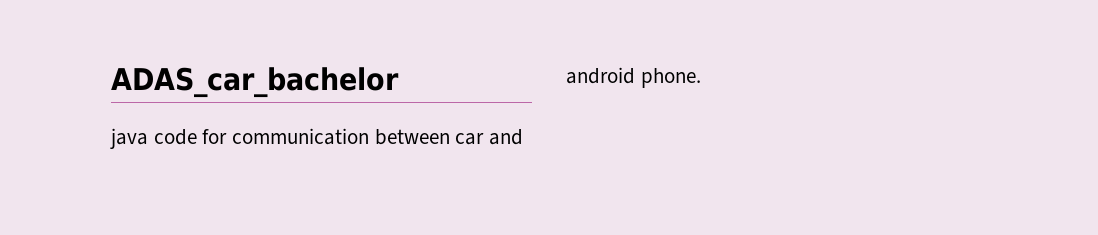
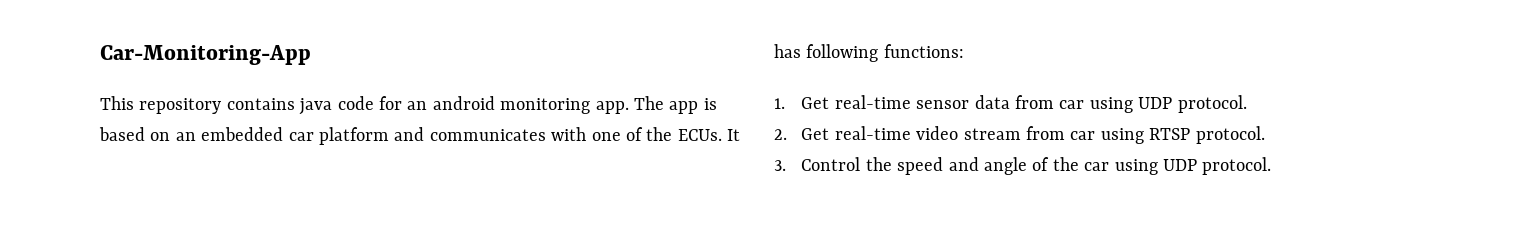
- ADAS_car_bachelor
- java code for communication between car and android phone.
+ Car-Monitoring-App
+ This repository contains java code for an android monitoring app. The app is based on an embedded car platform and communicates with one of the ECUs. It has following functions:
+ 1. Get real-time sensor data from car using UDP protocol.
+ 2. Get real-time video stream from car using RTSP protocol.
+ 3. Control the speed and angle of the car using UDP protocol.

